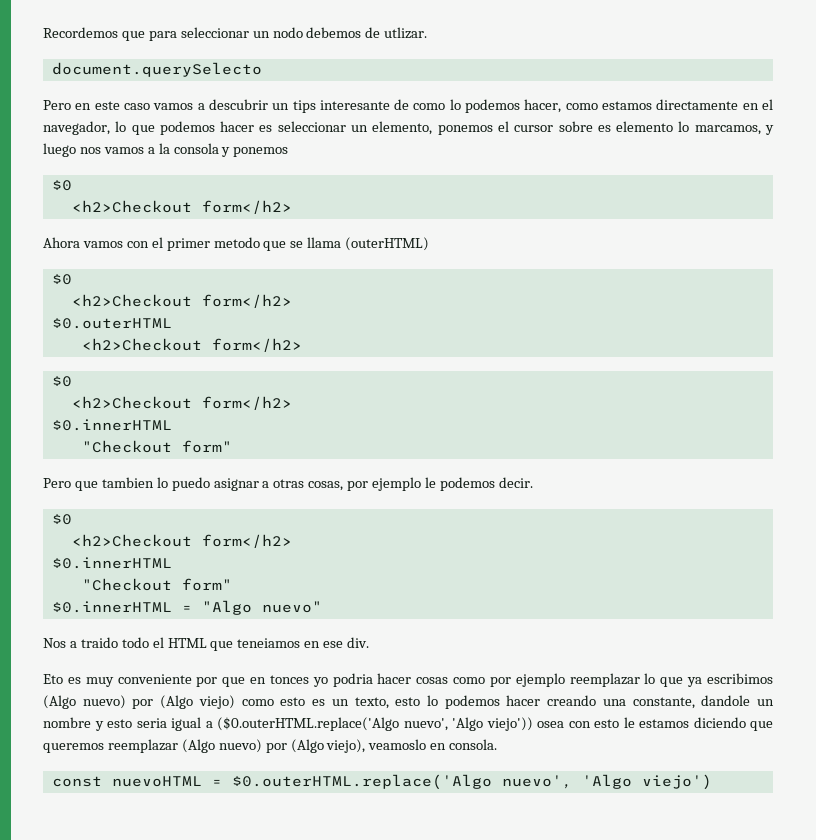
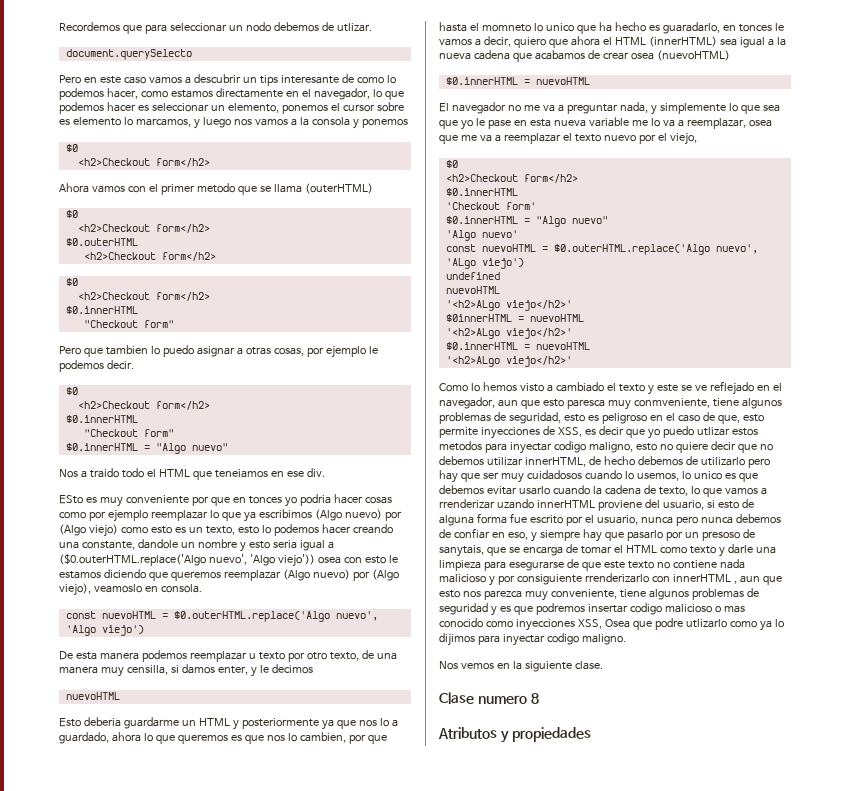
- Eto es muy conveniente por que en tonces yo podria hacer cosas como por ejemplo reemplazar lo que ya escribimos (Algo nuevo) por (Algo viejo) como esto es un texto, esto lo podemos hacer creando una constante, dandole un nombre y esto seria igual a ($0.outerHTML.replace('Algo nuevo', 'Algo viejo')) osea con esto le estamos diciendo que queremos reemplazar (Algo nuevo) por (Algo viejo), veamoslo en consola.
+ ESto es muy conveniente por que en tonces yo podria hacer cosas como por ejemplo reemplazar lo que ya escribimos (Algo nuevo) por (Algo viejo) como esto es un texto, esto lo podemos hacer creando una constante, dandole un nombre y esto seria igual a ($0.outerHTML.replace('Algo nuevo', 'Algo viejo')) osea con esto le estamos diciendo que queremos reemplazar (Algo nuevo) por (Algo viejo), veamoslo en consola.
+ De esta manera podemos reemplazar u texto por otro texto, de una manera muy censilla, si damos enter, y le decimos
+ nuevoHTML
+ Esto deberia guardarme un HTML y posteriormente ya que nos lo a guardado, ahora lo que queremos es que nos lo cambien, por que hasta el momneto lo unico que ha hecho es guaradarlo, en tonces le vamos a decir, quiero que ahora el HTML (innerHTML) sea igual a la nueva cadena que acabamos de crear osea (nuevoHTML)
+ $0.innerHTML = nuevoHTML
+ El navegador no me va a preguntar nada, y simplemente lo que sea que yo le pase en esta nueva variable me lo va a reemplazar, osea que me va a reemplazar el texto nuevo por el viejo,
+ $0
+ <h2>Checkout form</h2>
+ $0.innerHTML
+ 'Checkout form'
+ $0.innerHTML = "Algo nuevo"
+ 'Algo nuevo'
+ const nuevoHTML = $0.outerHTML.replace('Algo nuevo', 'ALgo viejo')
+ undefined
+ nuevoHTML
+ '<h2>ALgo viejo</h2>'
+ $0innerHTML = nuevoHTML
+ '<h2>ALgo viejo</h2>'
+ $0.innerHTML = nuevoHTML
+ '<h2>ALgo viejo</h2>'
+ Como lo hemos visto a cambiado el texto y este se ve reflejado en el navegador, aun que esto paresca muy conmveniente, tiene algunos problemas de seguridad, esto es peligroso en el caso de que, esto permite inyecciones de XSS, es decir que yo puedo utlizar estos metodos para inyectar codigo maligno, esto no quiere decir que no debemos utilizar innerHTML, de hecho debemos de utilizarlo pero hay que ser muy cuidadosos cuando lo usemos, lo unico es que debemos evitar usarlo cuando la cadena de texto, lo que vamos a rrenderizar uzando innerHTML proviene del usuario, si esto de alguna forma fue escrito por el usuario, nunca pero nunca debemos de confiar en eso, y siempre hay que pasarlo por un presoso de sanytais, que se encarga de tomar el HTML como texto y darle una limpieza para esegurarse de que este texto no contiene nada malicioso y por consiguiente rrenderizarlo con innerHTML , aun que esto nos parezca muy conveniente, tiene algunos problemas de seguridad y es que podremos insertar codigo malicioso o mas conocido como inyecciones XSS, Osea que podre utlizarlo como ya lo dijimos para inyectar codigo maligno.
+ Nos vemos en la siguiente clase.
+ Clase numero 8
+ Atributos y propiedades

